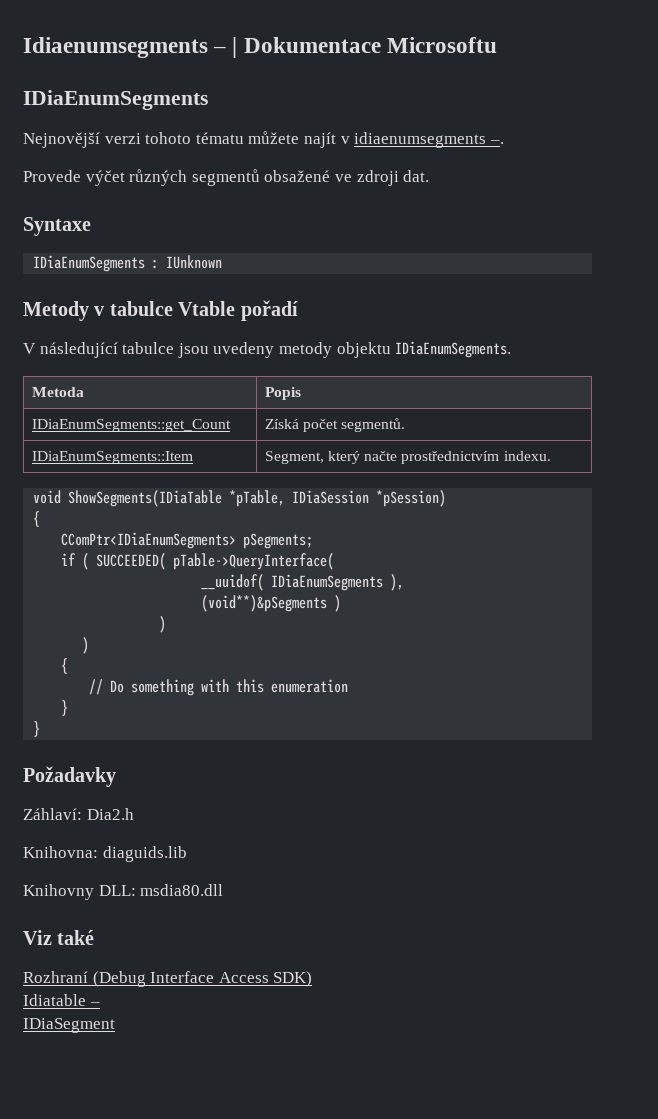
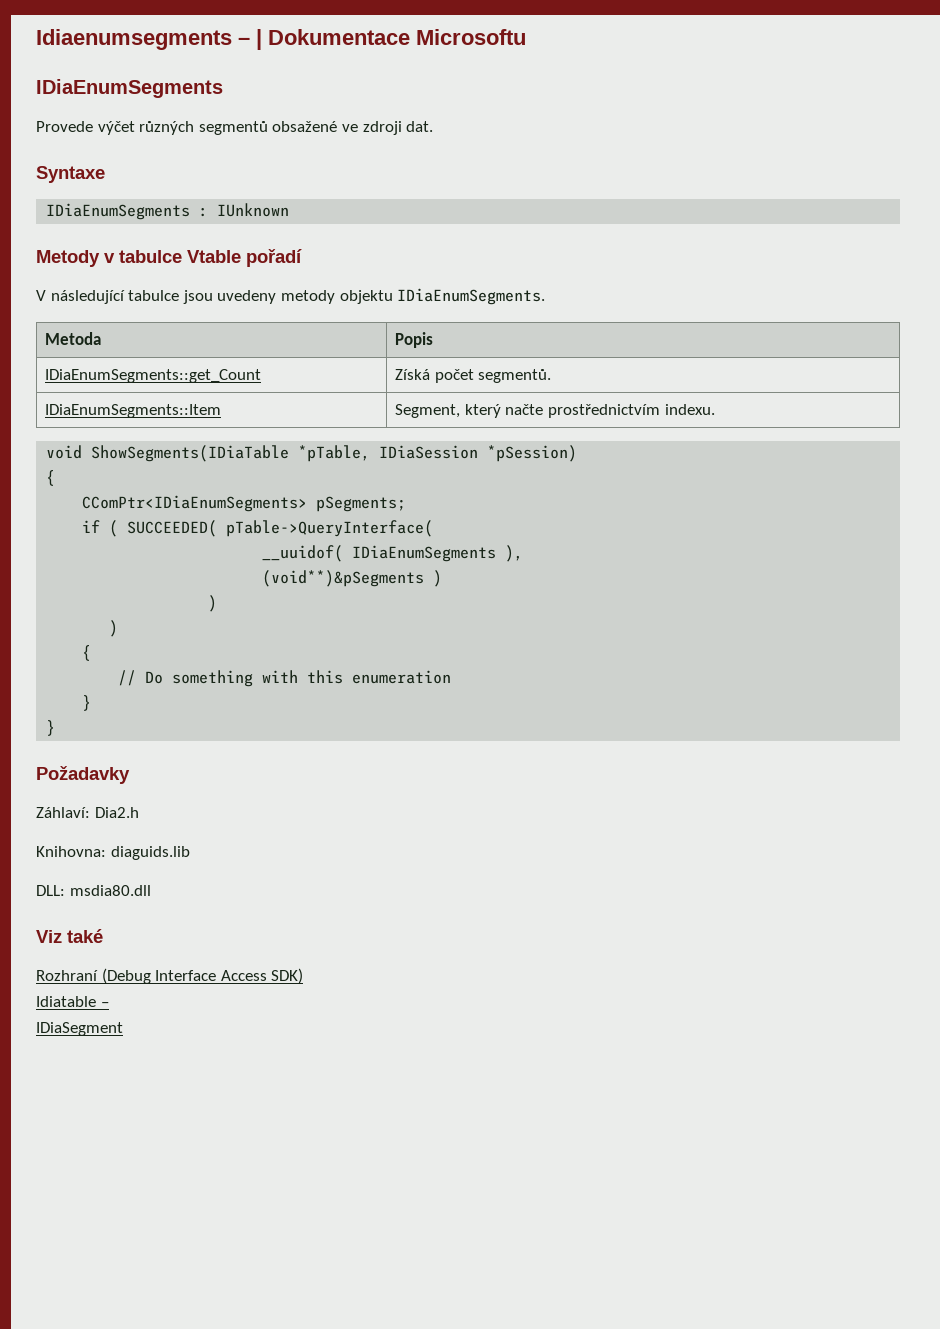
- Nejnovější verzi tohoto tématu můžete najít v idiaenumsegments –.
- Knihovny DLL: msdia80.dll
+ DLL: msdia80.dll

